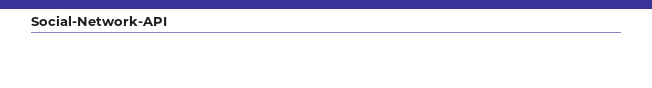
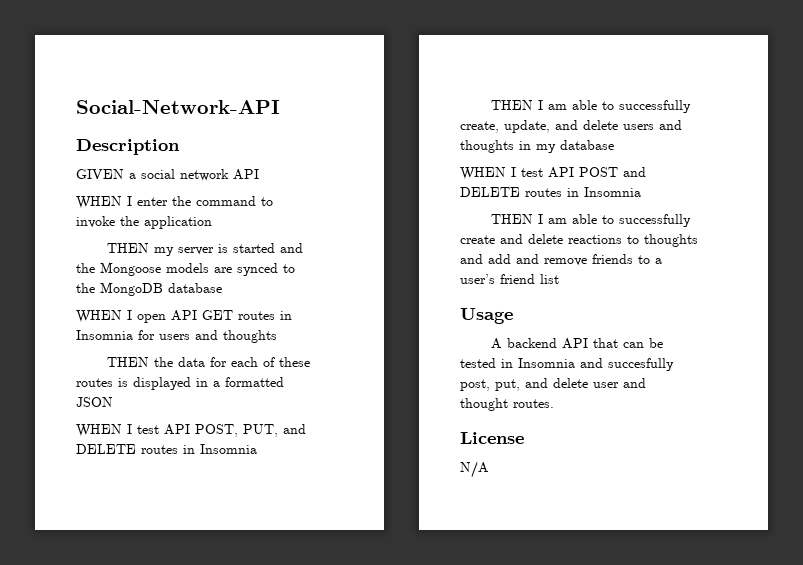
+ Description
+ GIVEN a social network API
+ WHEN I enter the command to invoke the application
+ THEN my server is started and the Mongoose models are synced to the MongoDB database
+ WHEN I open API GET routes in Insomnia for users and thoughts
+ THEN the data for each of these routes is displayed in a formatted JSON
+ WHEN I test API POST, PUT, and DELETE routes in Insomnia
+ THEN I am able to successfully create, update, and delete users and thoughts in my database
+ WHEN I test API POST and DELETE routes in Insomnia
+ THEN I am able to successfully create and delete reactions to thoughts and add and remove friends to a user’s friend list
+ Usage
+ A backend API that can be tested in Insomnia and succesfully post, put, and delete user and thought routes.
+ License
+ N/A

